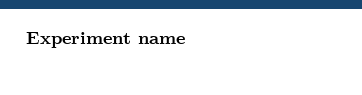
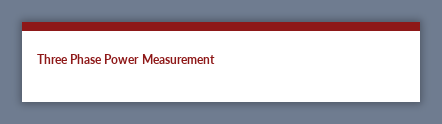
- Experiment name
+ Three Phase Power Measurement

